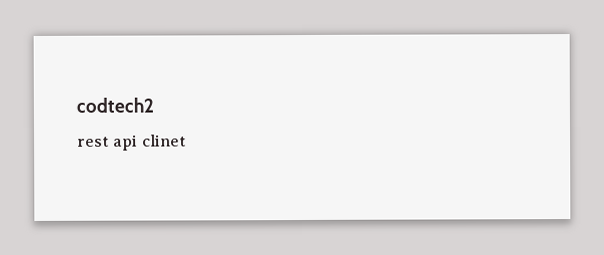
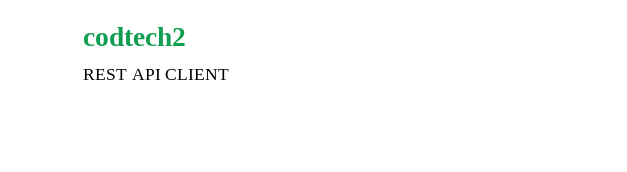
- rest api clinet
+ REST API CLIENT

